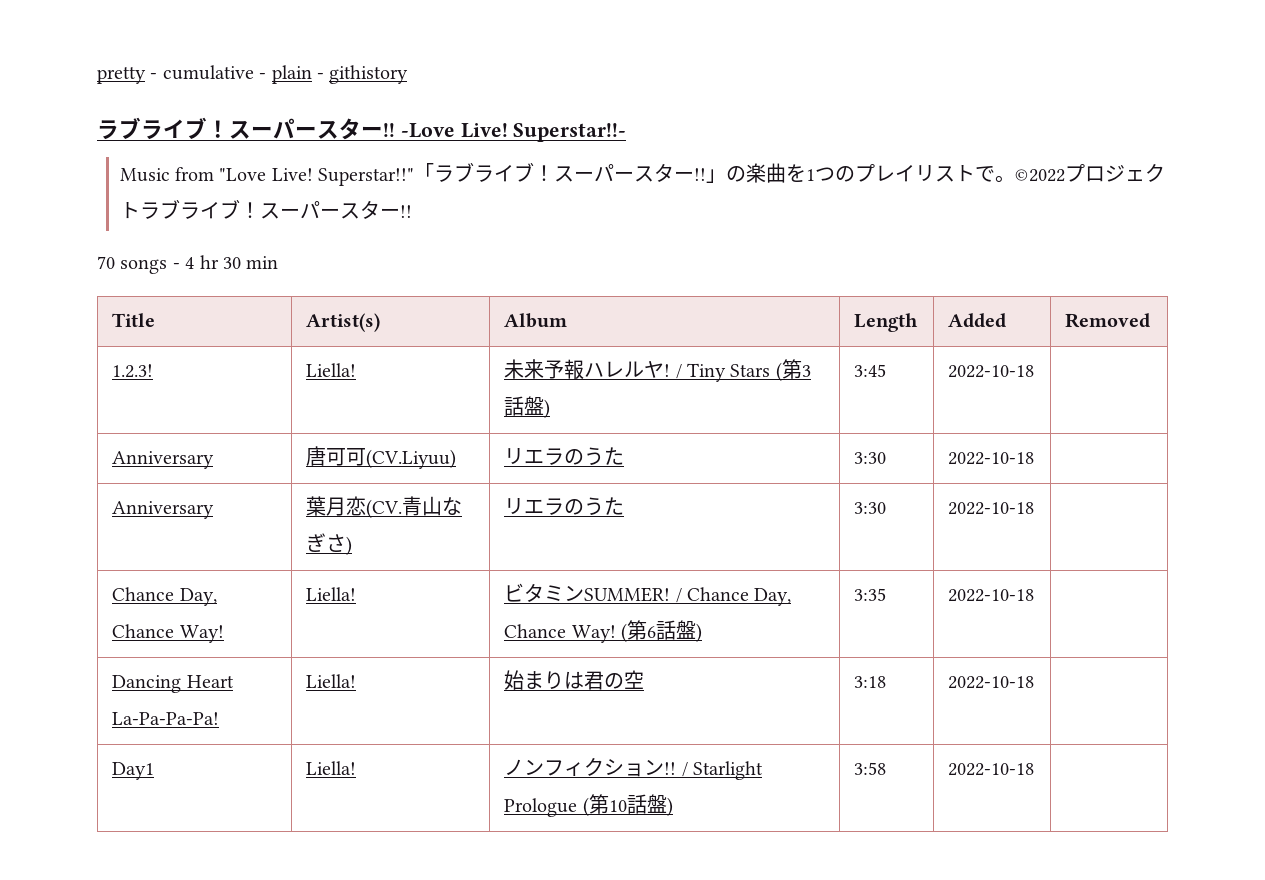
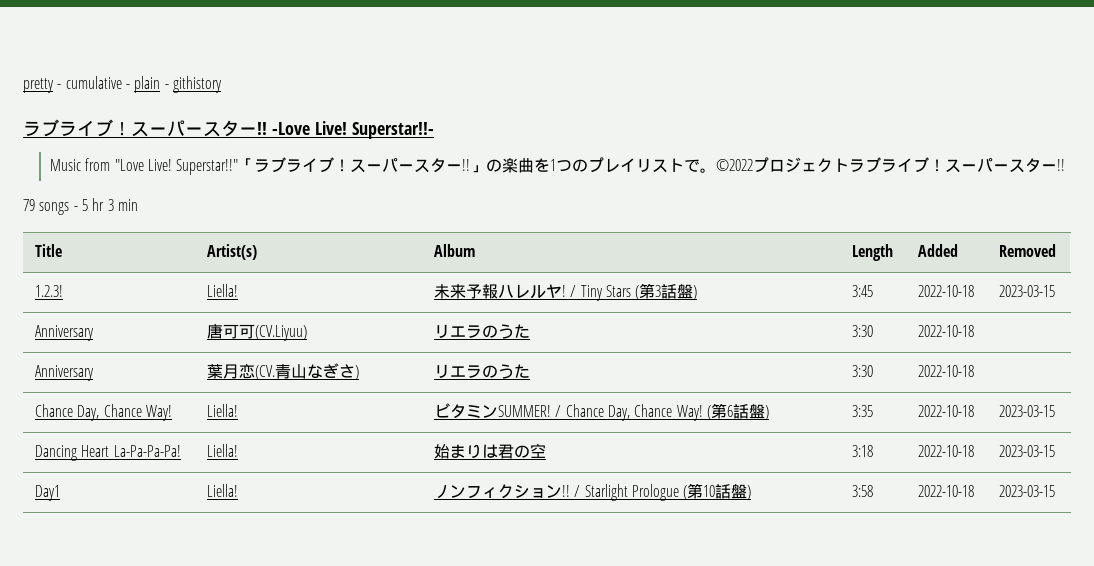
- 70 songs - 4 hr 30 min
+ 79 songs - 5 hr 3 min
- 1.2.3! | Liella! | 未来予報ハレルヤ! / Tiny Stars (第3話盤) | 3:45 | 2022-10-18 |
+ 1.2.3! | Liella! | 未来予報ハレルヤ! / Tiny Stars (第3話盤) | 3:45 | 2022-10-18 | 2023-03-15
- Chance Day, Chance Way! | Liella! | ビタミンSUMMER! / Chance Day, Chance Way! (第6話盤) | 3:35 | 2022-10-18 |
+ Chance Day, Chance Way! | Liella! | ビタミンSUMMER! / Chance Day, Chance Way! (第6話盤) | 3:35 | 2022-10-18 | 2023-03-15
- Dancing Heart La-Pa-Pa-Pa! | Liella! | 始まりは君の空 | 3:18 | 2022-10-18 |
+ Dancing Heart La-Pa-Pa-Pa! | Liella! | 始まりは君の空 | 3:18 | 2022-10-18 | 2023-03-15
- Day1 | Liella! | ノンフィクション!! / Starlight Prologue (第10話盤) | 3:58 | 2022-10-18 |
+ Day1 | Liella! | ノンフィクション!! / Starlight Prologue (第10話盤) | 3:58 | 2022-10-18 | 2023-03-15

